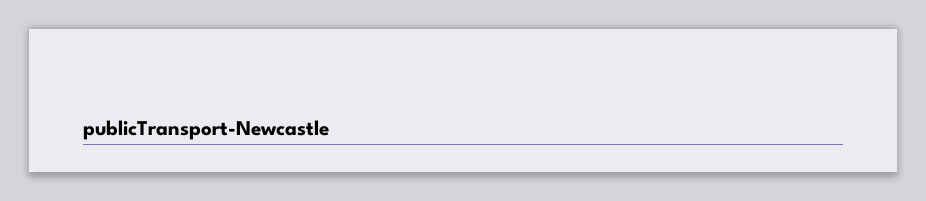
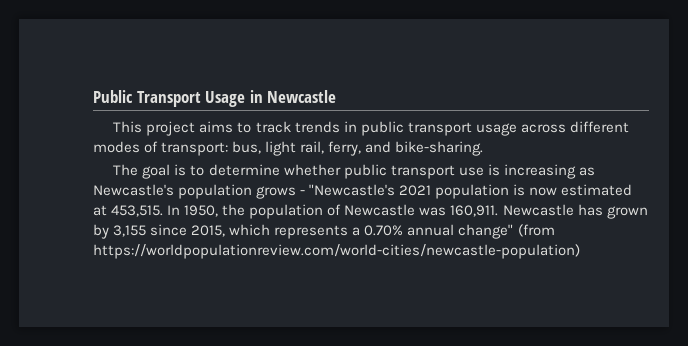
- publicTransport-Newcastle
+ Public Transport Usage in Newcastle
+ This project aims to track trends in public transport usage across different modes of transport: bus, light rail, ferry, and bike-sharing.
+ The goal is to determine whether public transport use is increasing as Newcastle's population grows - "Newcastle's 2021 population is now estimated at 453,515. In 1950, the population of Newcastle was 160,911. Newcastle has grown by 3,155 since 2015, which represents a 0.70% annual change" (from https://worldpopulationreview.com/world-cities/newcastle-population)

